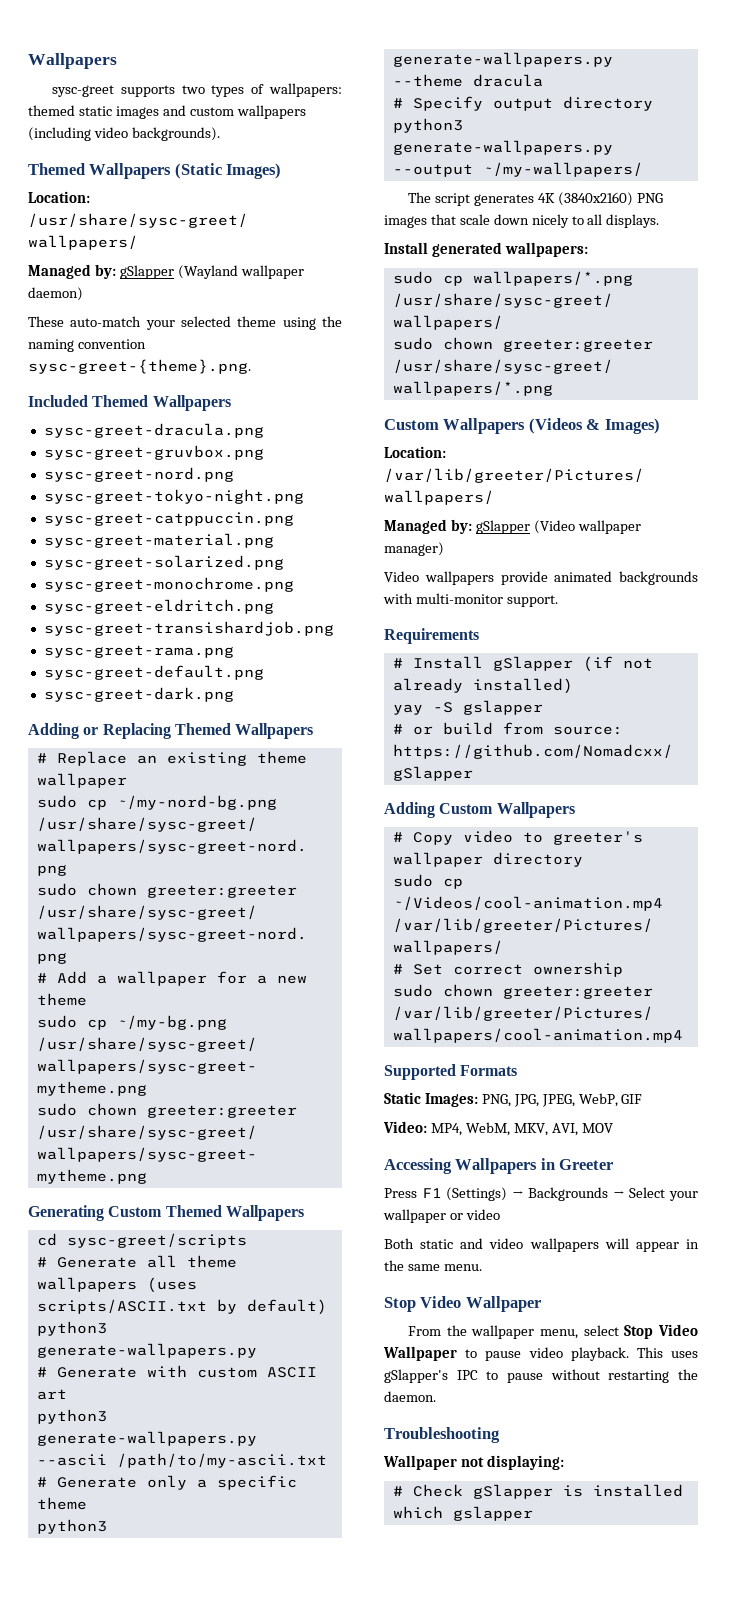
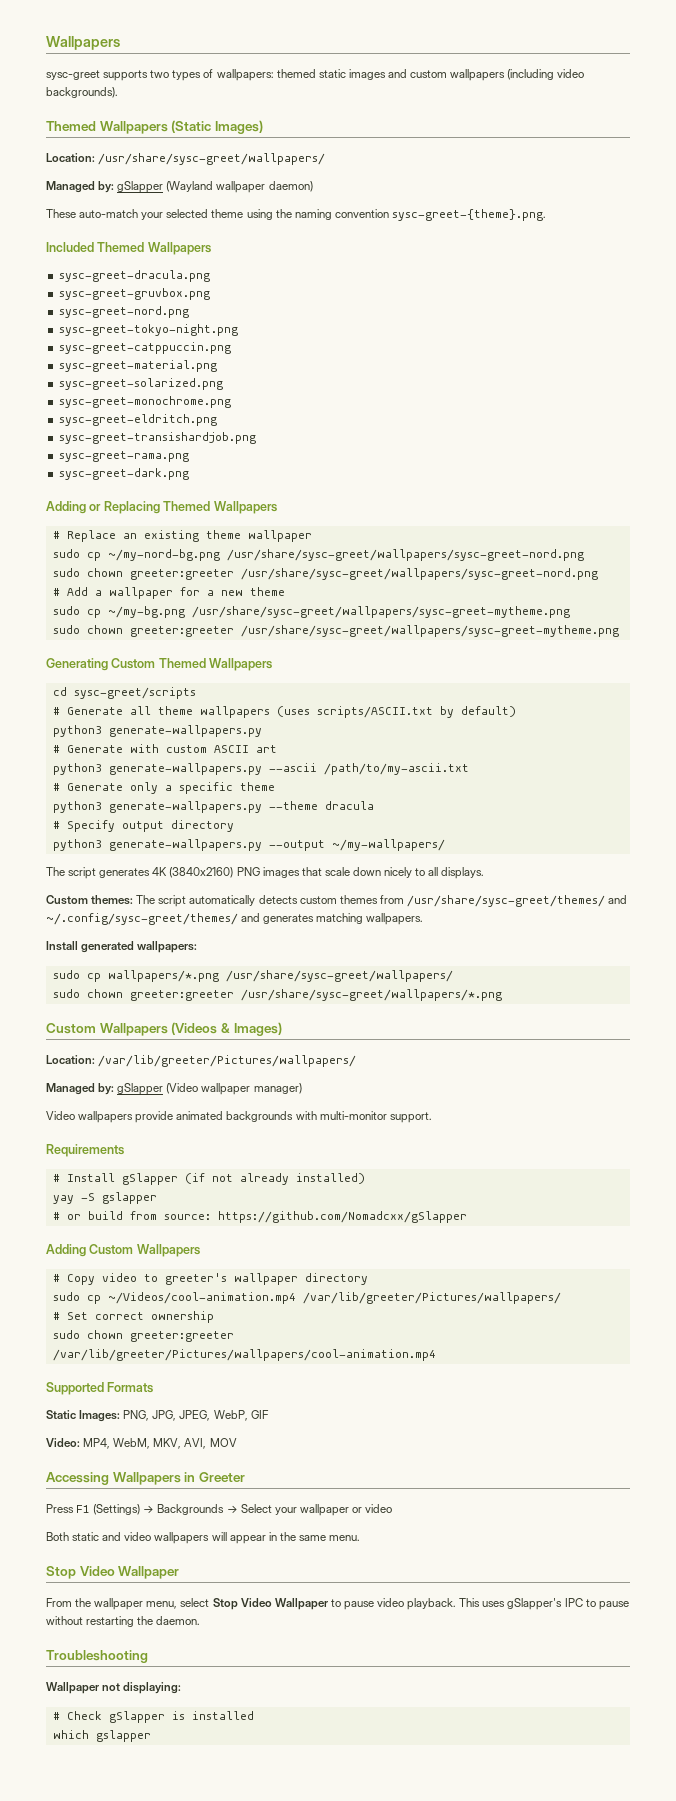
- sysc-greet-default.png
+ Custom themes: The script automatically detects custom themes from /usr/share/sysc-greet/themes/ and ~/.config/sysc-greet/themes/ and generates matching wallpapers.

